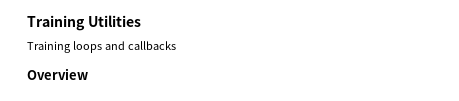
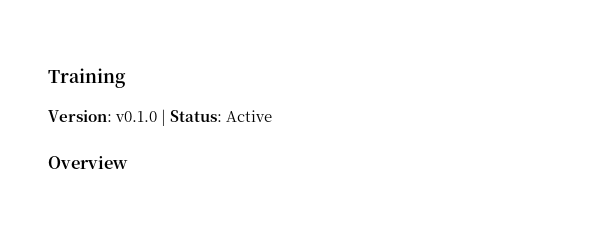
- Training Utilities
- Training loops and callbacks
+ Training
+ Version: v0.1.0 | Status: Active

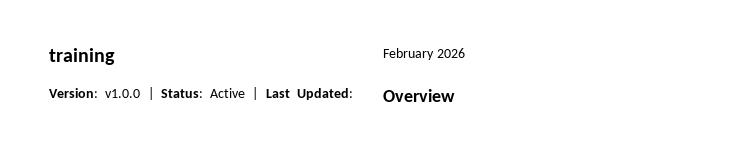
- Training
+ training
- Version: v0.1.0 | Status: Active
+ Version: v1.0.0 | Status: Active | Last Updated: February 2026

